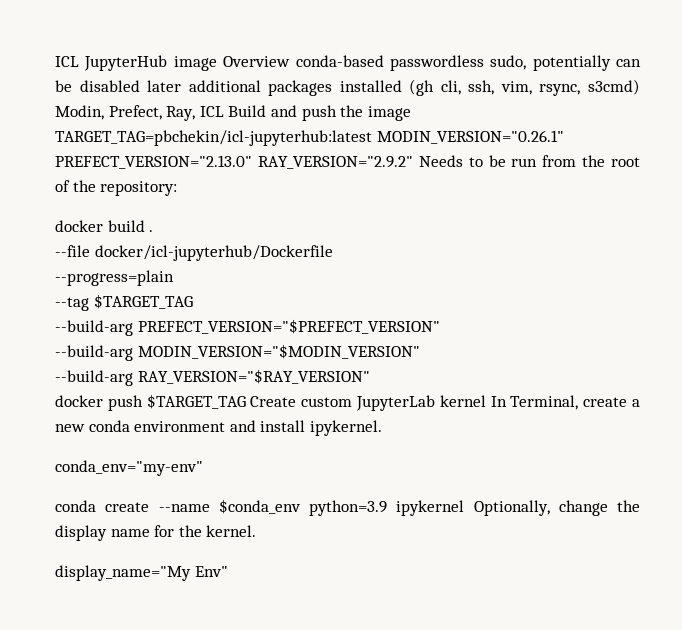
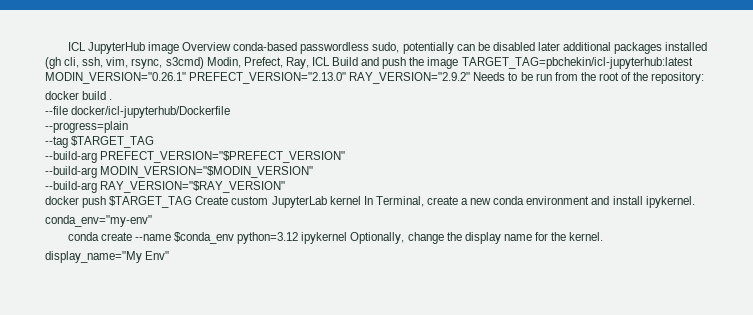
- conda create --name $conda_env python=3.9 ipykernel Optionally, change the display name for the kernel.
+ conda create --name $conda_env python=3.12 ipykernel Optionally, change the display name for the kernel.

